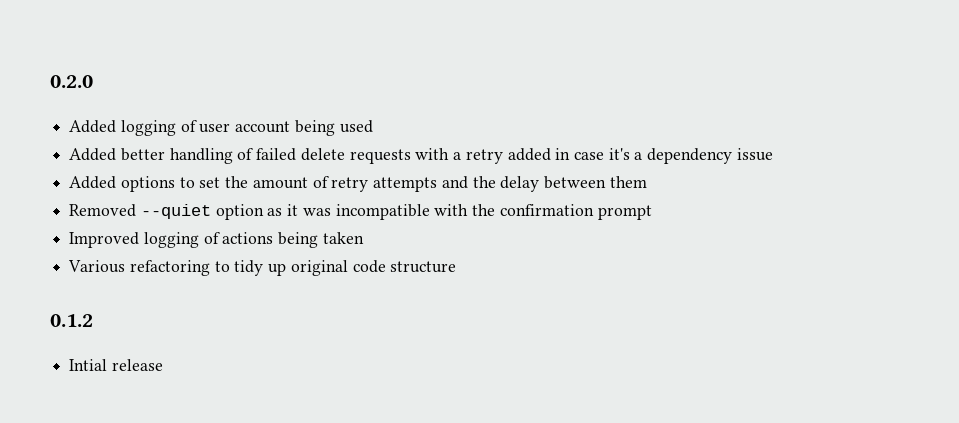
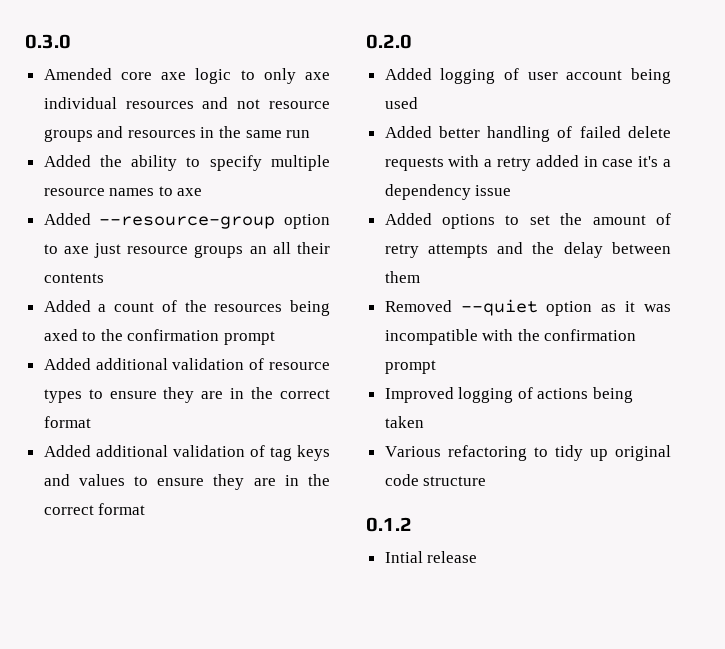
+ 0.3.0
+ Amended core axe logic to only axe individual resources and not resource groups and resources in the same run
+ Added the ability to specify multiple resource names to axe
+ Added --resource-group option to axe just resource groups an all their contents
+ Added a count of the resources being axed to the confirmation prompt
+ Added additional validation of resource types to ensure they are in the correct format
+ Added additional validation of tag keys and values to ensure they are in the correct format

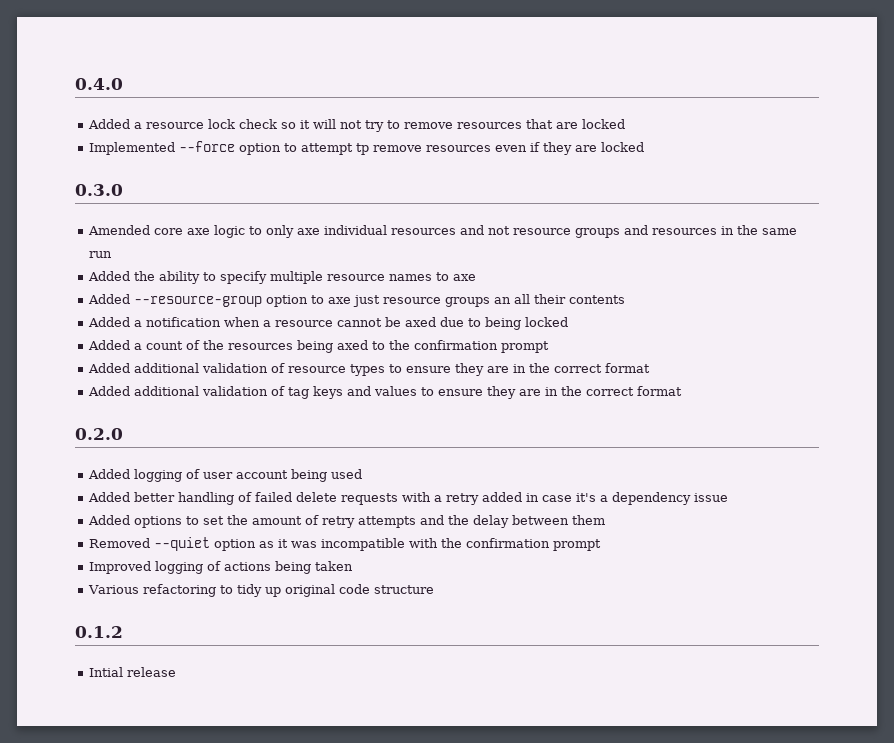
+ 0.4.0
+ Added a resource lock check so it will not try to remove resources that are locked
+ Implemented --force option to attempt tp remove resources even if they are locked
+ Added a notification when a resource cannot be axed due to being locked

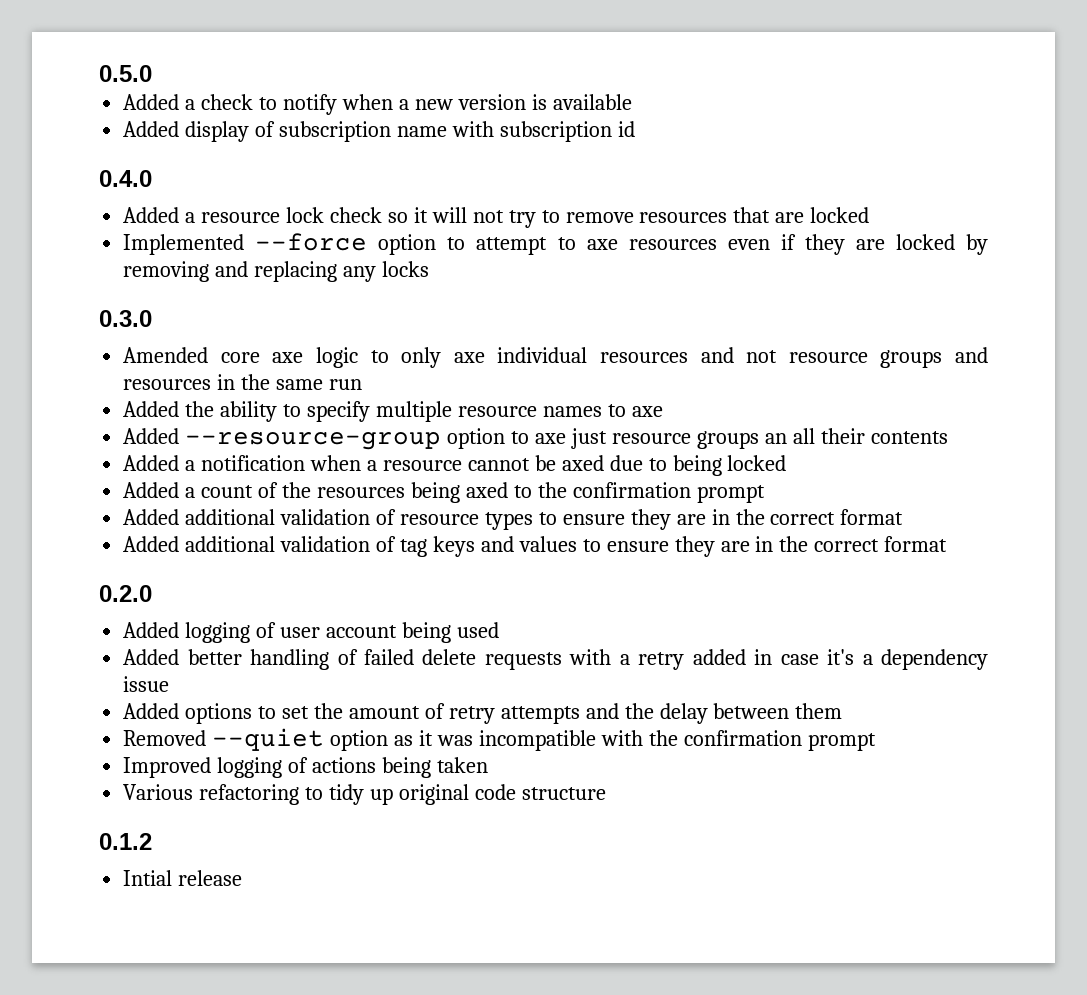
+ 0.5.0
+ Added a check to notify when a new version is available
+ Added display of subscription name with subscription id
- Implemented --force option to attempt tp remove resources even if they are locked
+ Implemented --force option to attempt to axe resources even if they are locked by removing and replacing any locks

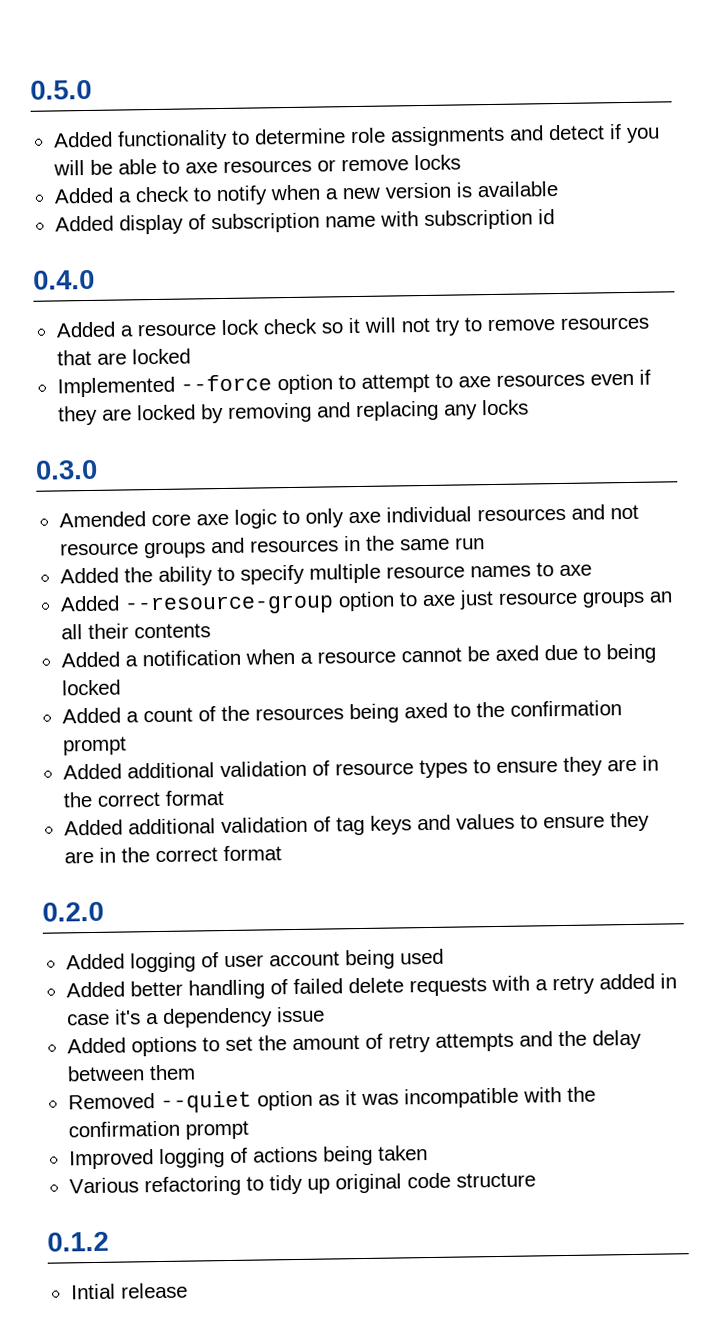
+ Added functionality to determine role assignments and detect if you will be able to axe resources or remove locks

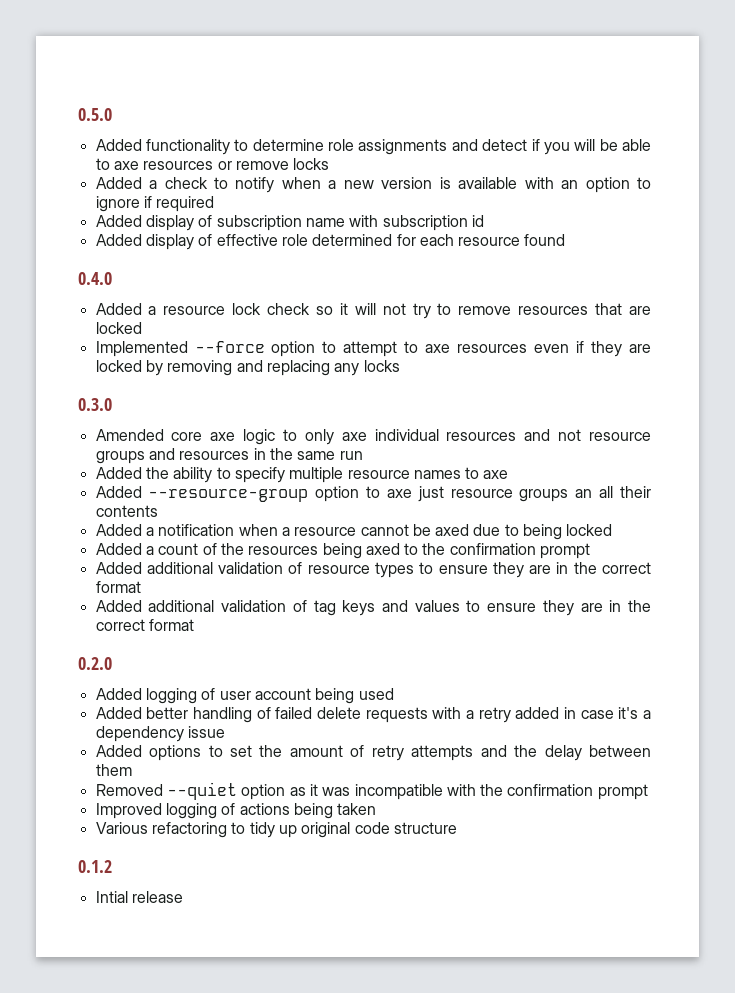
- Added a check to notify when a new version is available
+ Added a check to notify when a new version is available with an option to ignore if required
+ Added display of effective role determined for each resource found

